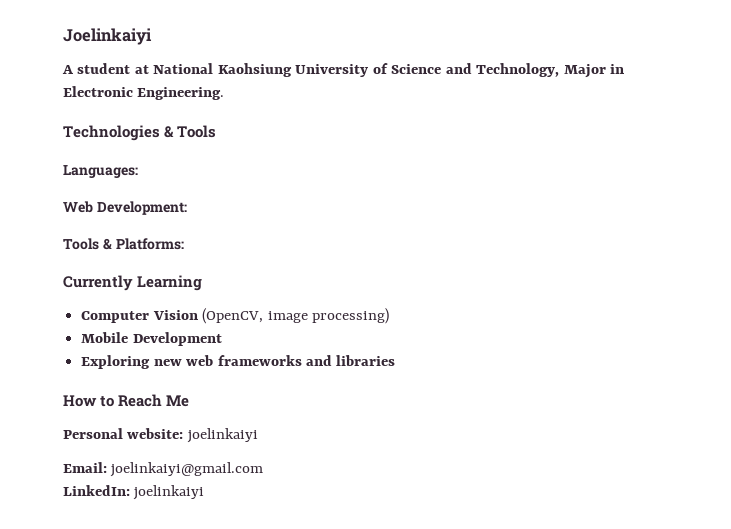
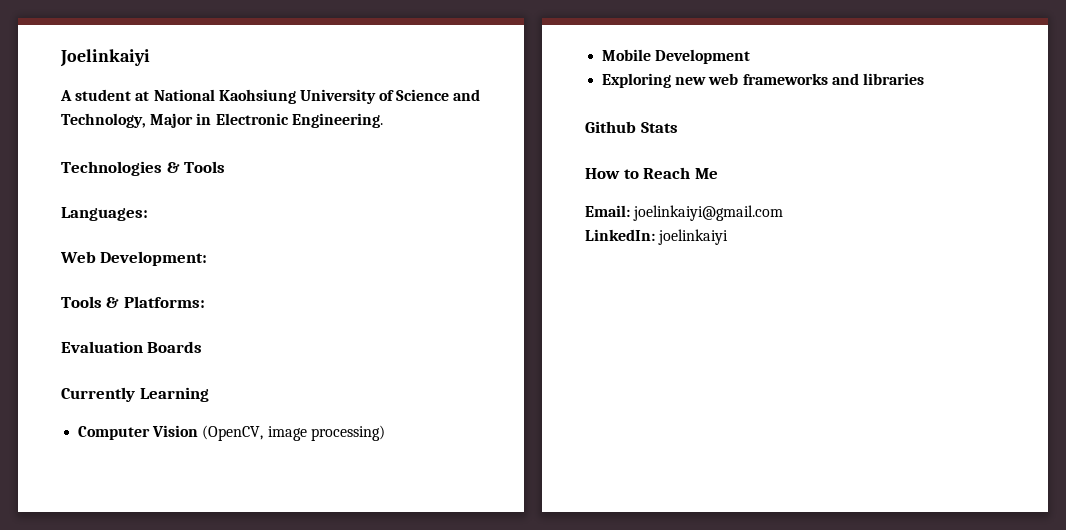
+ Evaluation Boards
+ Github Stats
- Personal website: joelinkaiyi

